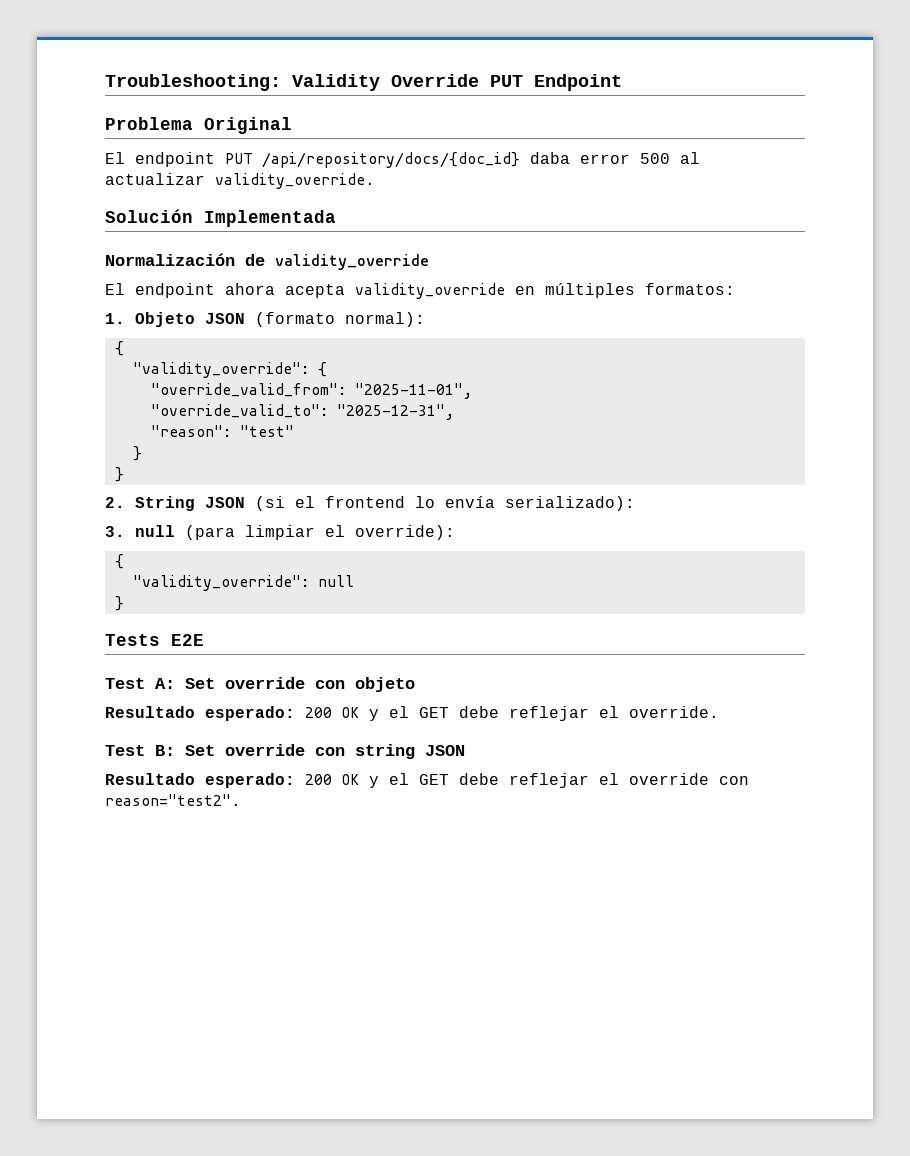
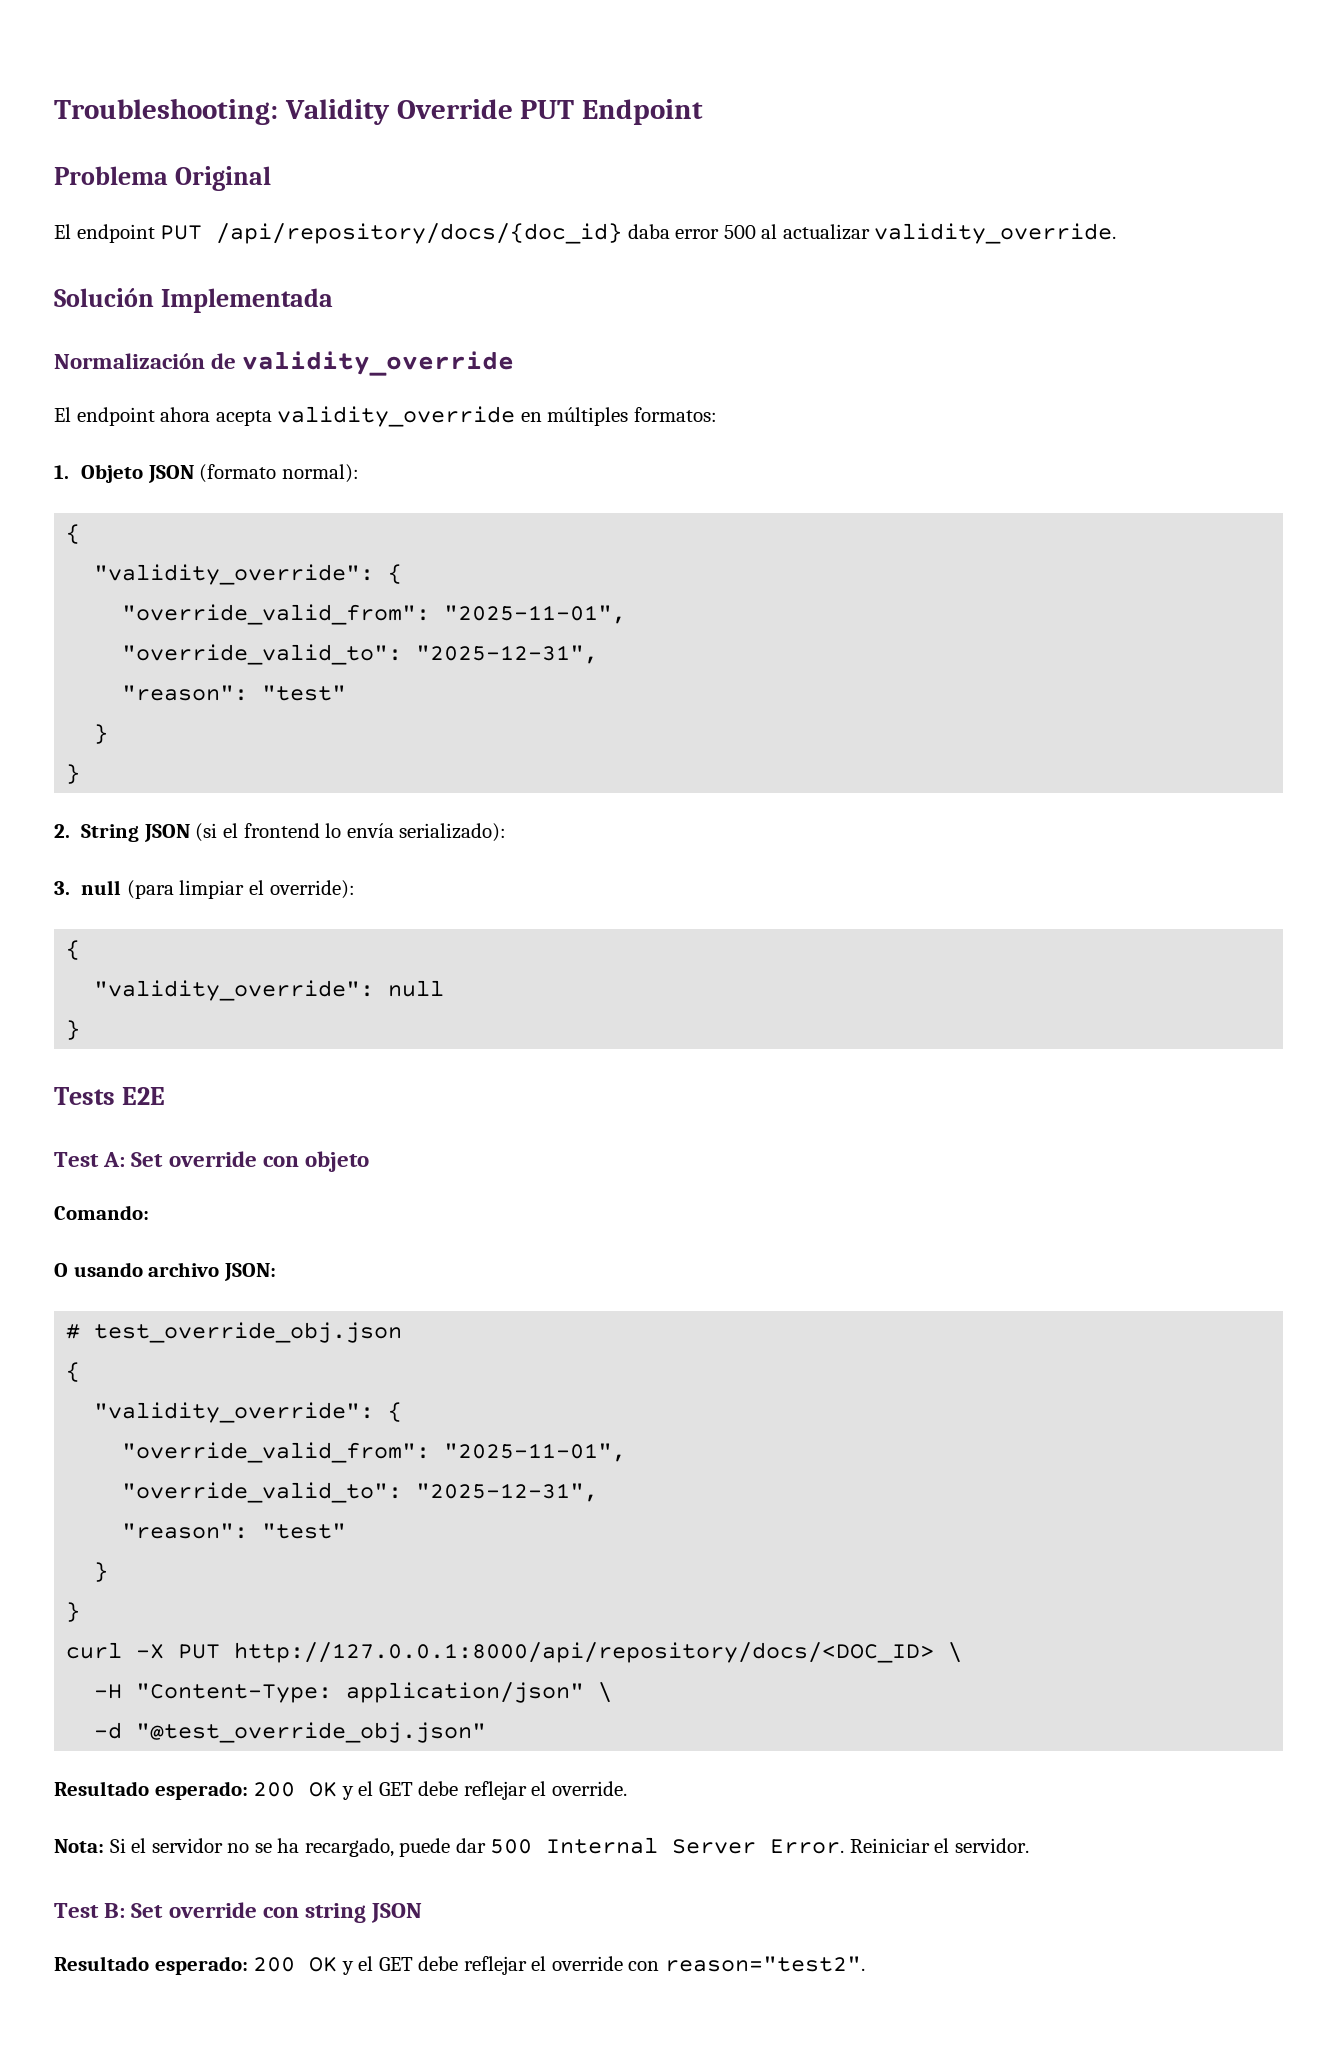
+ Comando:
+ O usando archivo JSON:
+ # test_override_obj.json
+ {
+ "validity_override": {
+ "override_valid_from": "2025-11-01",
+ "override_valid_to": "2025-12-31",
+ "reason": "test"
+ }
+ }
+ curl -X PUT http://127.0.0.1:8000/api/repository/docs/<DOC_ID> \
+ -H "Content-Type: application/json" \
+ -d "@test_override_obj.json"
+ Nota: Si el servidor no se ha recargado, puede dar 500 Internal Server Error. Reiniciar el servidor.

